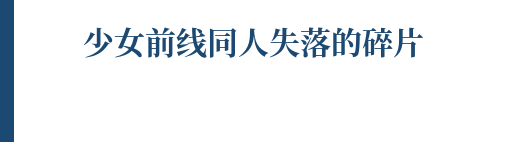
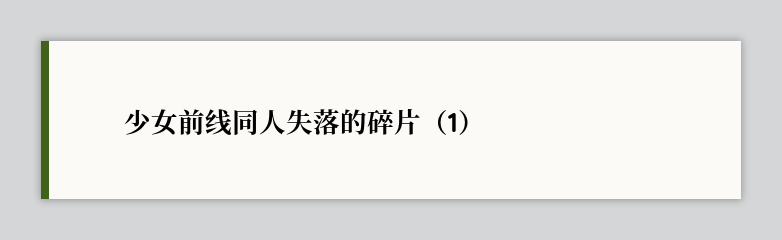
- 少女前线同人失落的碎片
+ 少女前线同人失落的碎片（1）

